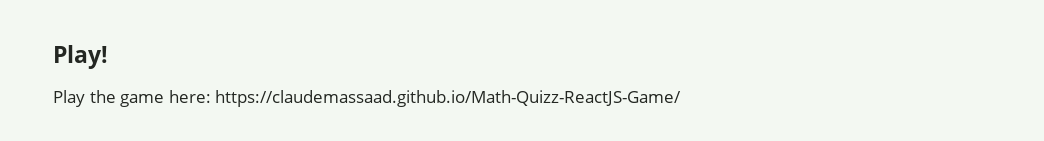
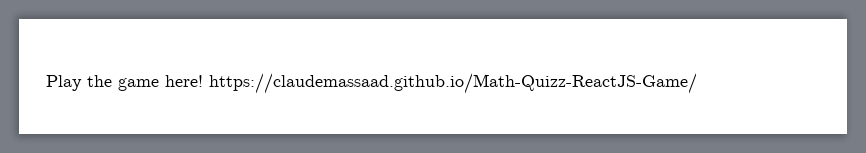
- Play!
- Play the game here: https://claudemassaad.github.io/Math-Quizz-ReactJS-Game/
+ Play the game here! https://claudemassaad.github.io/Math-Quizz-ReactJS-Game/

